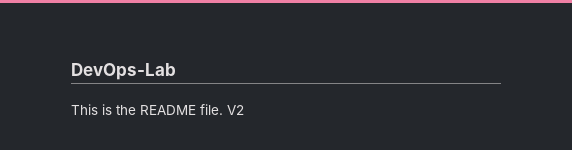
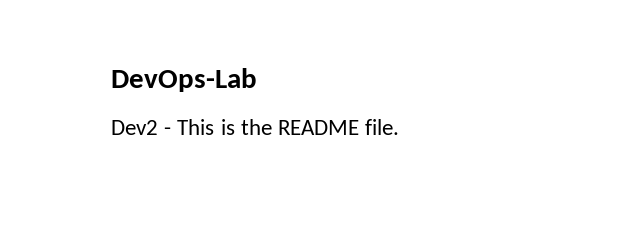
- This is the README file. V2
+ Dev2 - This is the README file.

